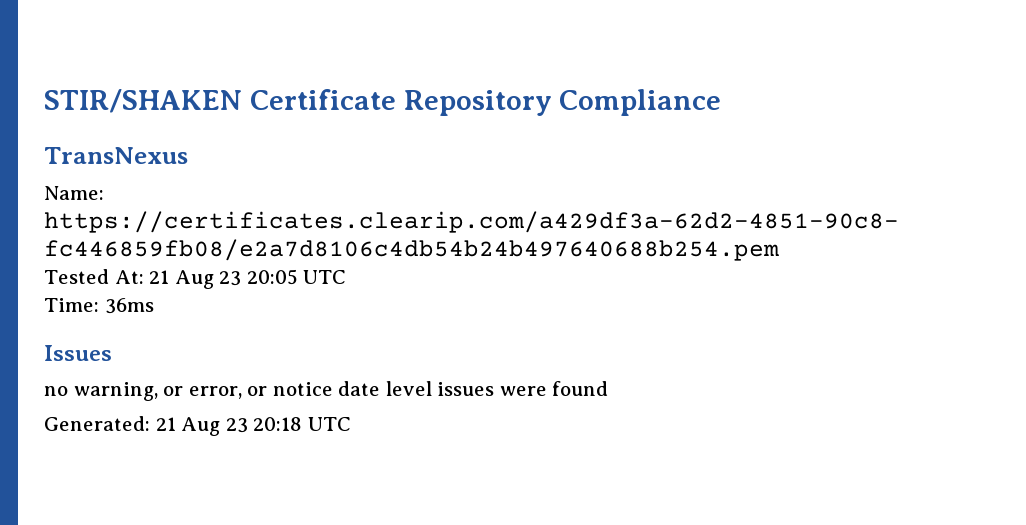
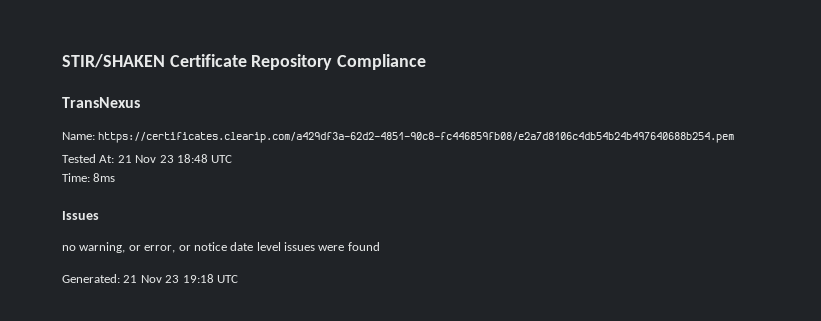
- Tested At: 21 Aug 23 20:05 UTC
+ Tested At: 21 Nov 23 18:48 UTC
- Time: 36ms
+ Time: 8ms
- Generated: 21 Aug 23 20:18 UTC
+ Generated: 21 Nov 23 19:18 UTC

